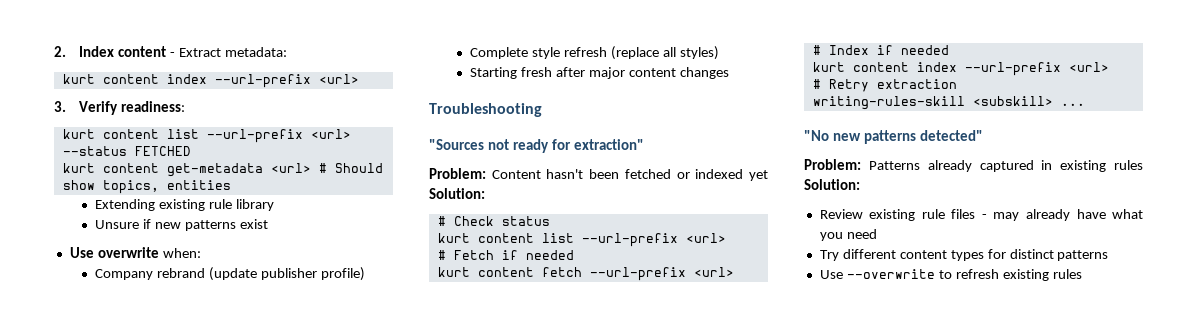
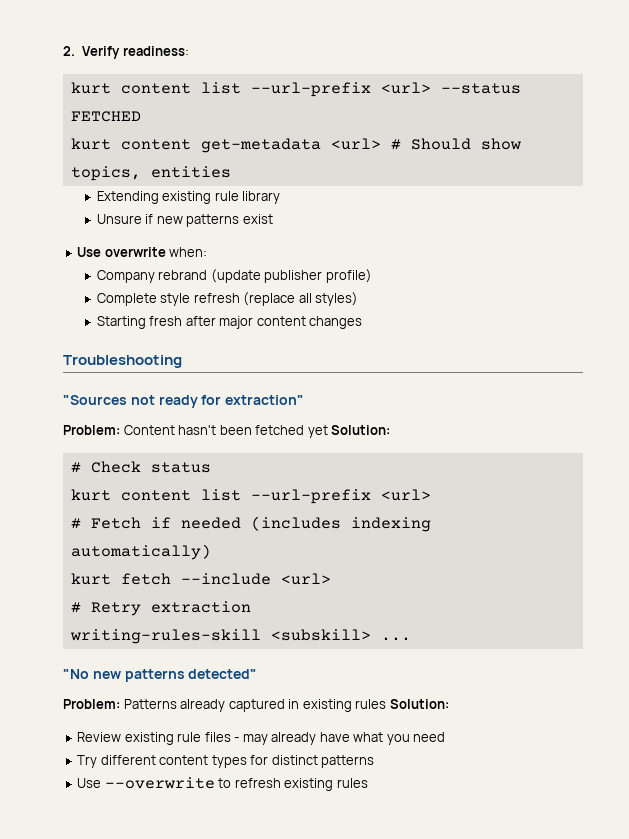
- 2. Index content - Extract metadata:
- kurt content index --url-prefix <url>
- 3. Verify readiness:
+ 2. Verify readiness:
- Problem: Content hasn't been fetched or indexed yet Solution:
+ Problem: Content hasn't been fetched yet Solution:
- # Fetch if needed
- kurt content fetch --url-prefix <url>
- # Index if needed
- kurt content index --url-prefix <url>
+ # Fetch if needed (includes indexing automatically)
+ kurt fetch --include <url>

